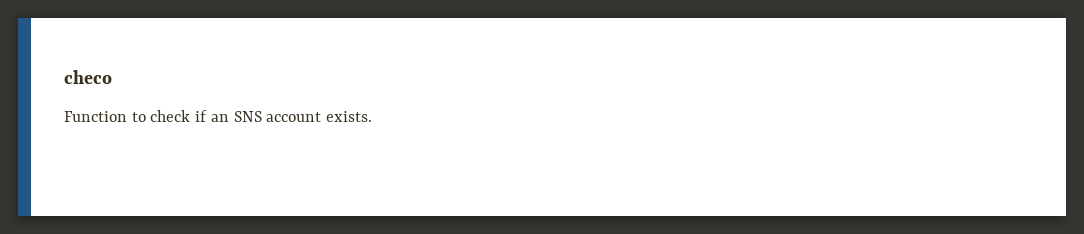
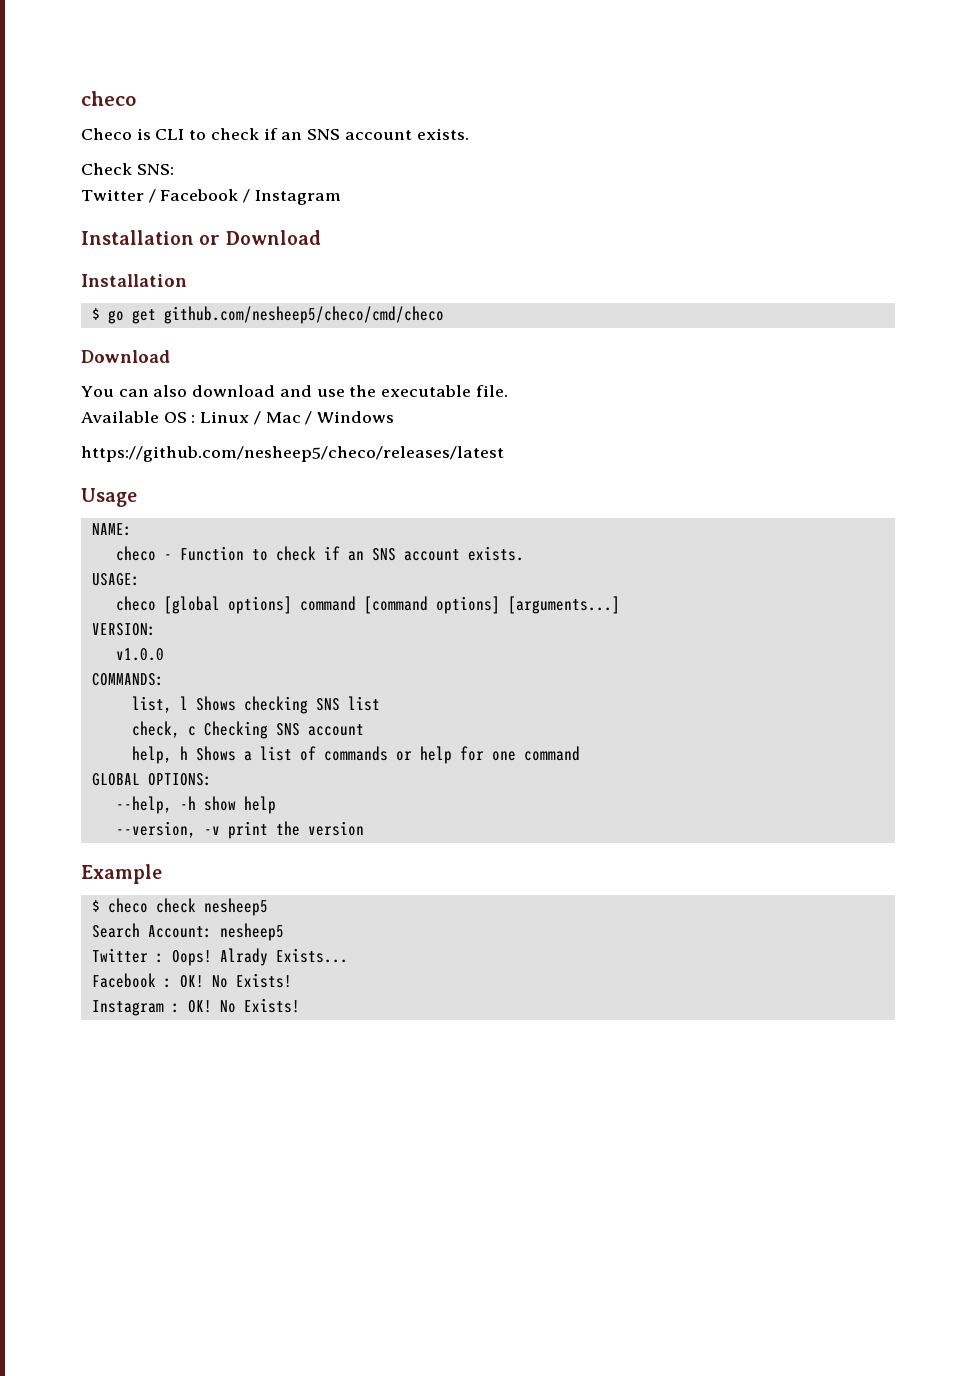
- Function to check if an SNS account exists.
+ Checo is CLI to check if an SNS account exists.
+ Check SNS:
+ Twitter / Facebook / Instagram
+ Installation or Download
+ Installation
+ $ go get github.com/nesheep5/checo/cmd/checo
+ Download
+ You can also download and use the executable file.
+ Available OS : Linux / Mac / Windows
+ https://github.com/nesheep5/checo/releases/latest
+ Usage
+ NAME:
+ checo - Function to check if an SNS account exists.
+ USAGE:
+ checo [global options] command [command options] [arguments...]
+ VERSION:
+ v1.0.0
+ COMMANDS:
+ list, l Shows checking SNS list
+ check, c Checking SNS account
+ help, h Shows a list of commands or help for one command
+ GLOBAL OPTIONS:
+ --help, -h show help
+ --version, -v print the version
+ Example
+ $ checo check nesheep5
+ Search Account: nesheep5
+ Twitter : Oops! Alrady Exists...
+ Facebook : OK! No Exists!
+ Instagram : OK! No Exists!

